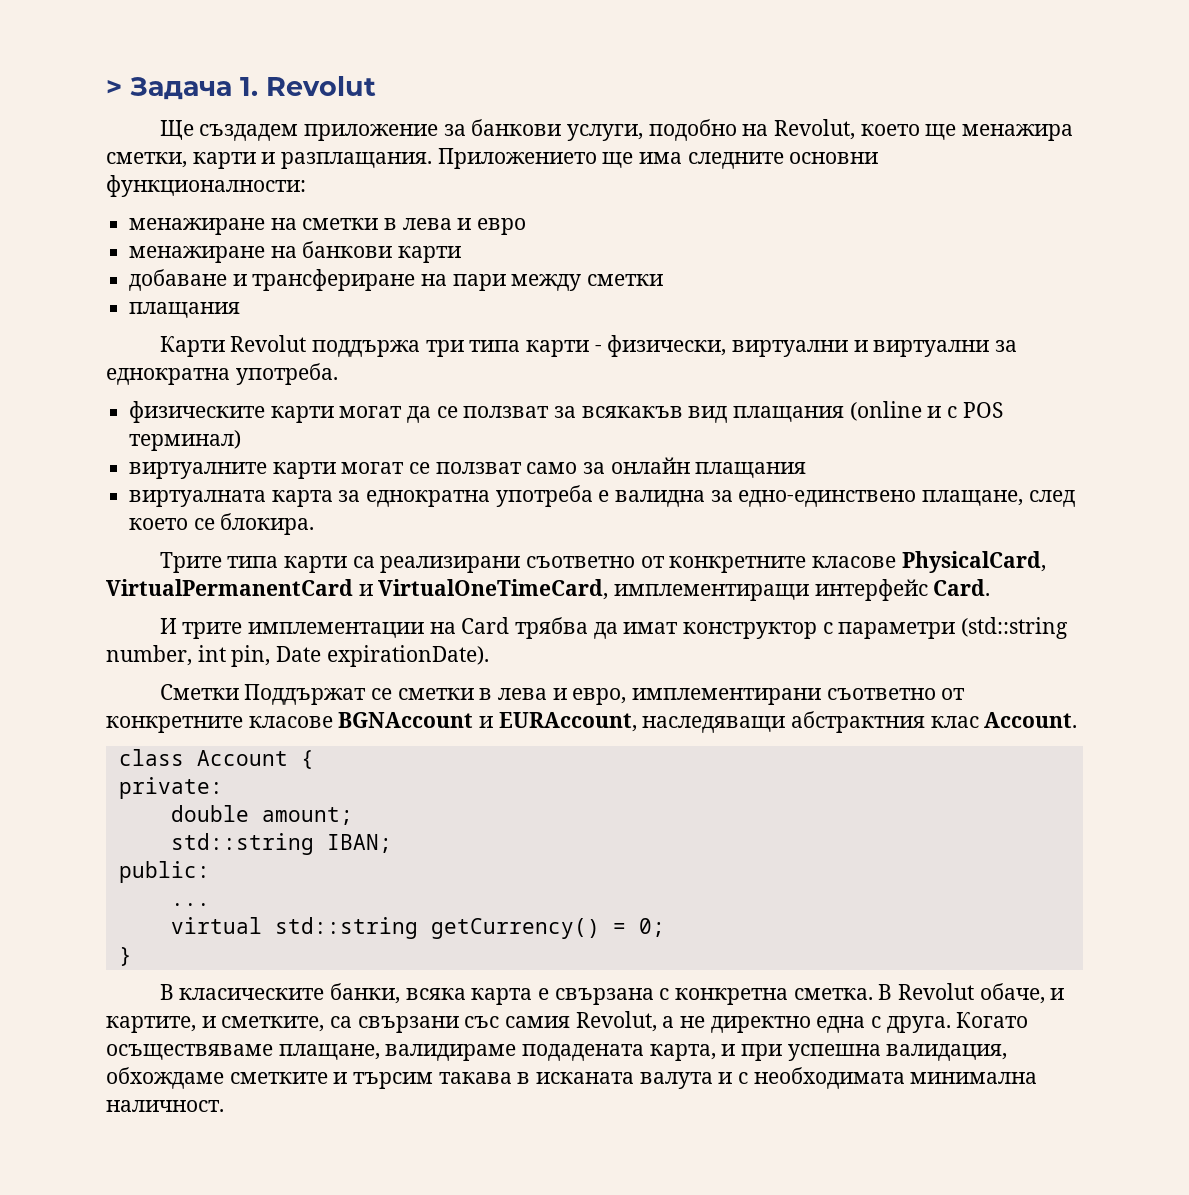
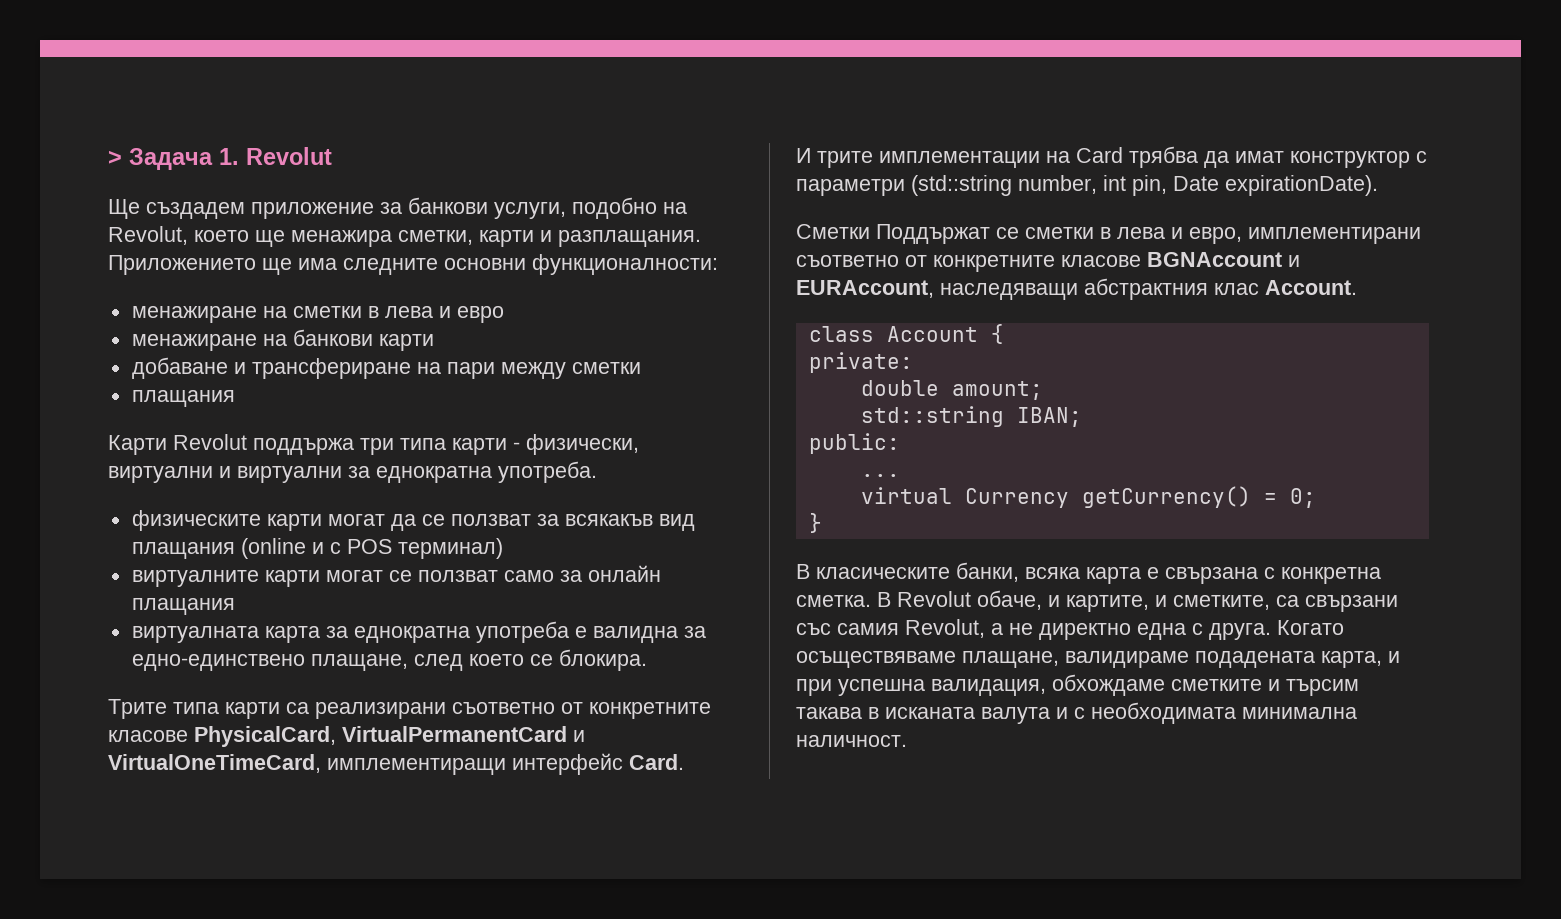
- virtual std::string getCurrency() = 0;
+ virtual Currency getCurrency() = 0;

